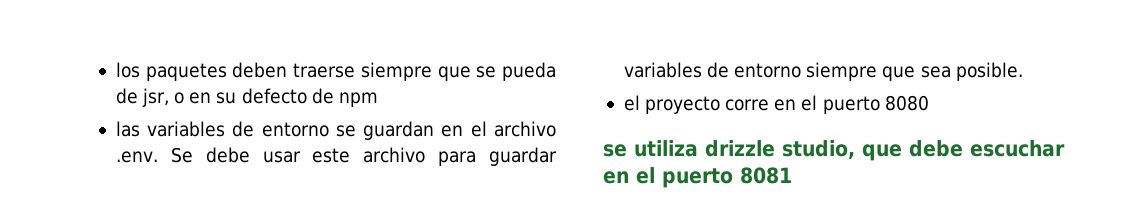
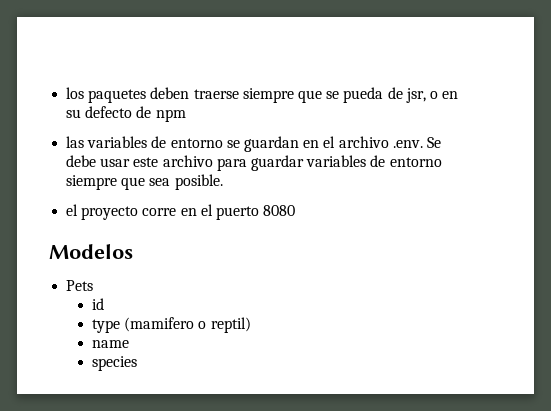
- se utiliza drizzle studio, que debe escuchar en el puerto 8081
+ Modelos
+ Pets
+ id
+ type (mamifero o reptil)
+ name
+ species

